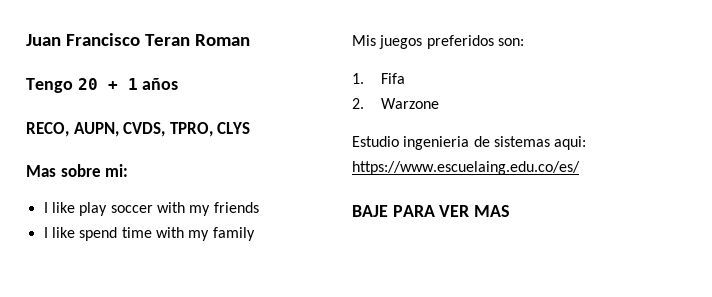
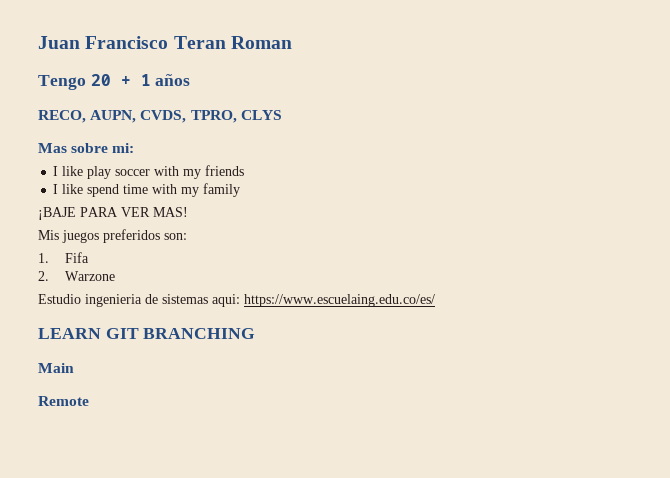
+ ¡BAJE PARA VER MAS!
- BAJE PARA VER MAS
+ LEARN GIT BRANCHING
+ Main
+ Remote

